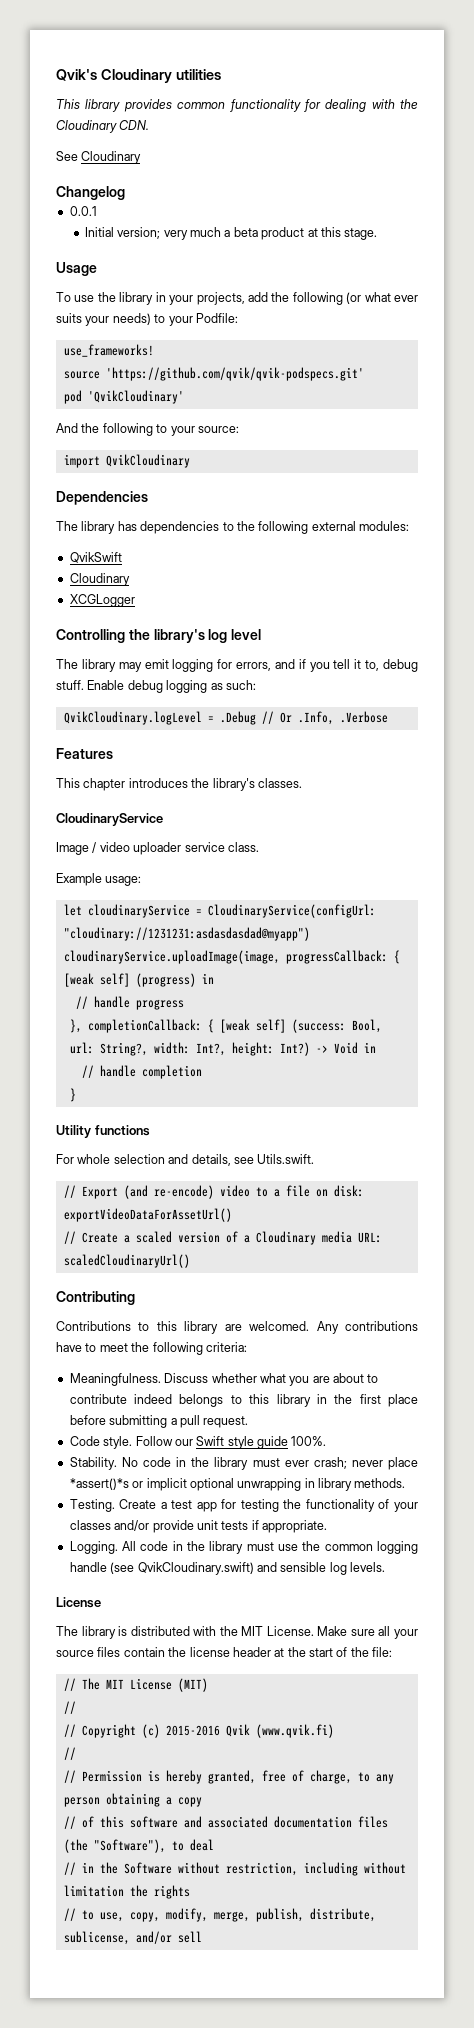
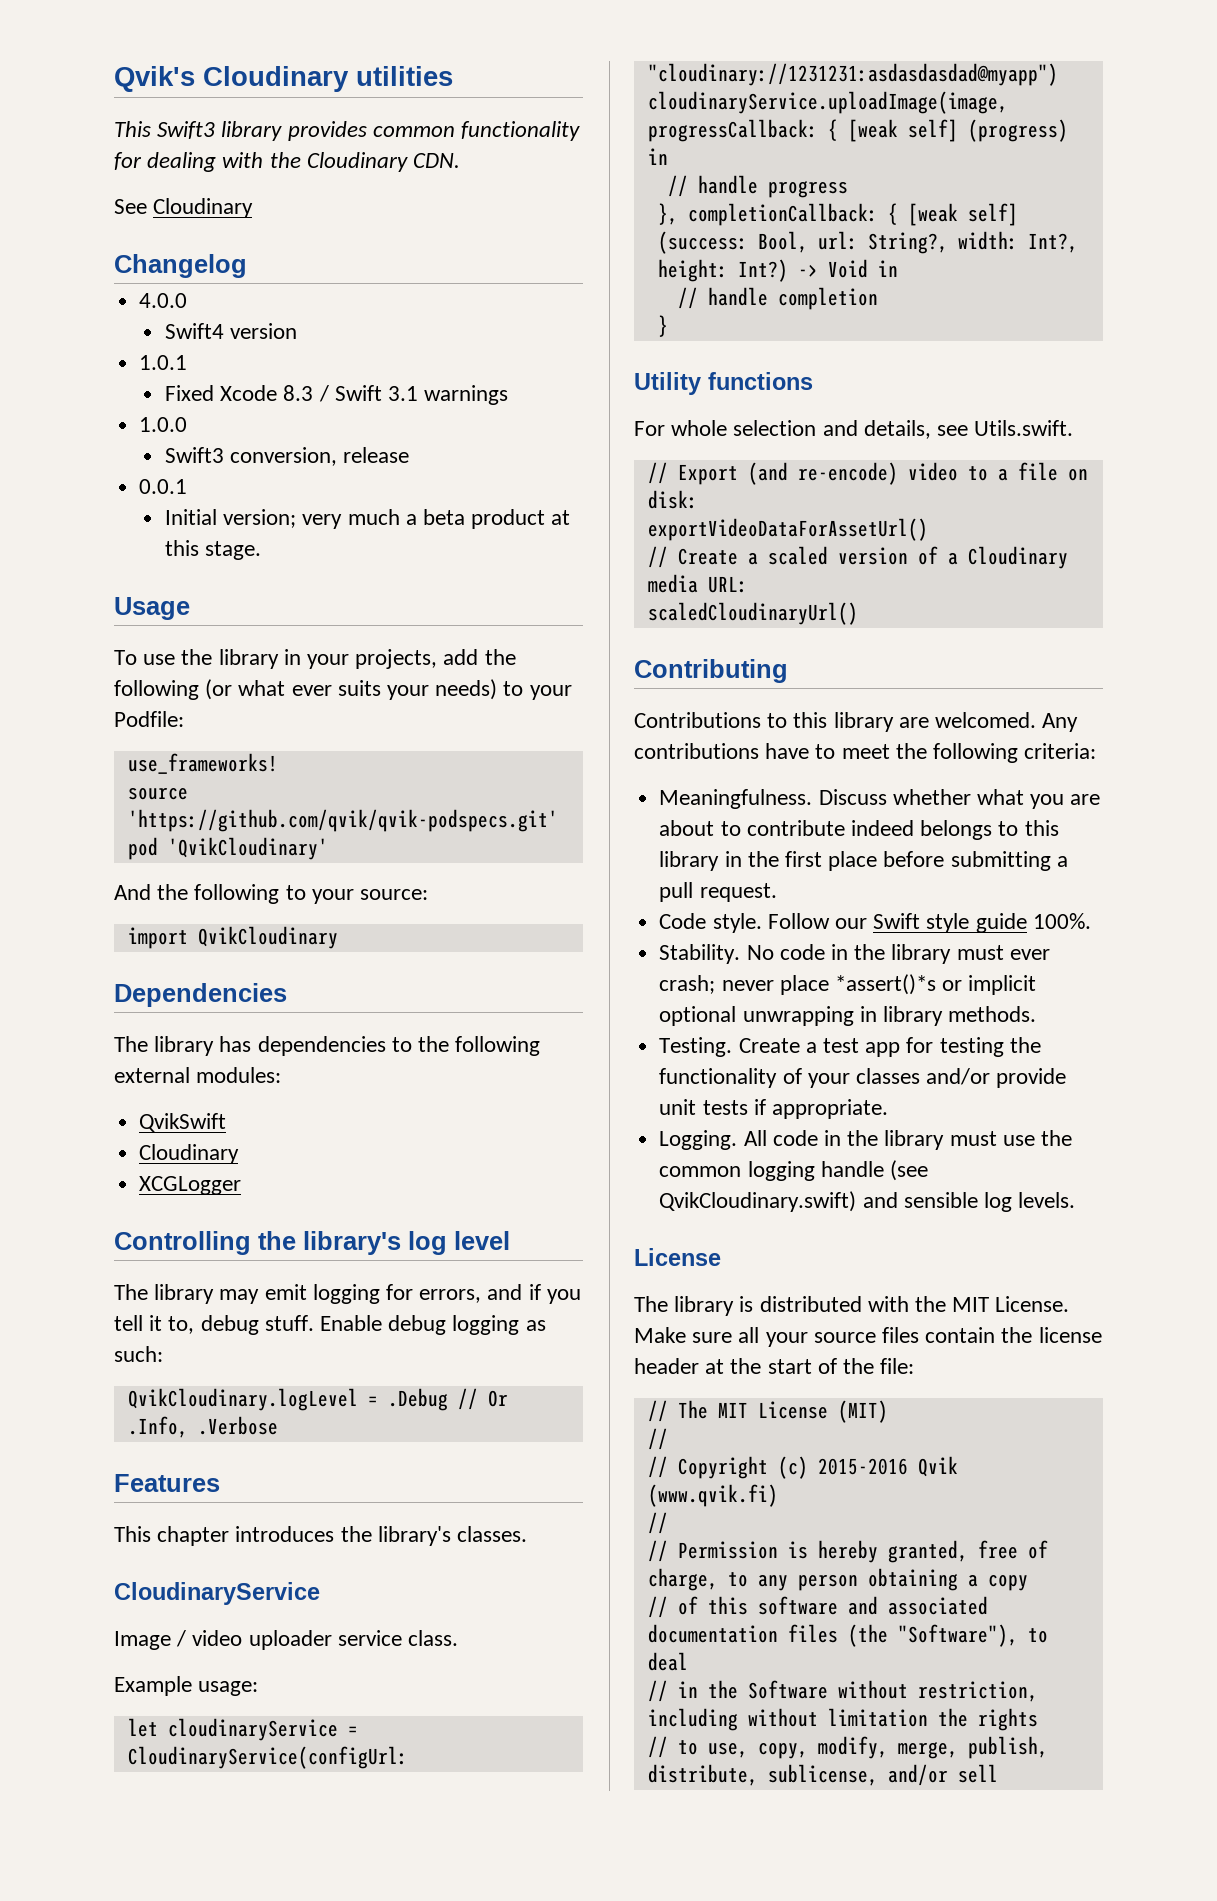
- This library provides common functionality for dealing with the Cloudinary CDN.
+ This Swift3 library provides common functionality for dealing with the Cloudinary CDN.
+ 4.0.0
+ Swift4 version
+ 1.0.1
+ Fixed Xcode 8.3 / Swift 3.1 warnings
+ 1.0.0
+ Swift3 conversion, release

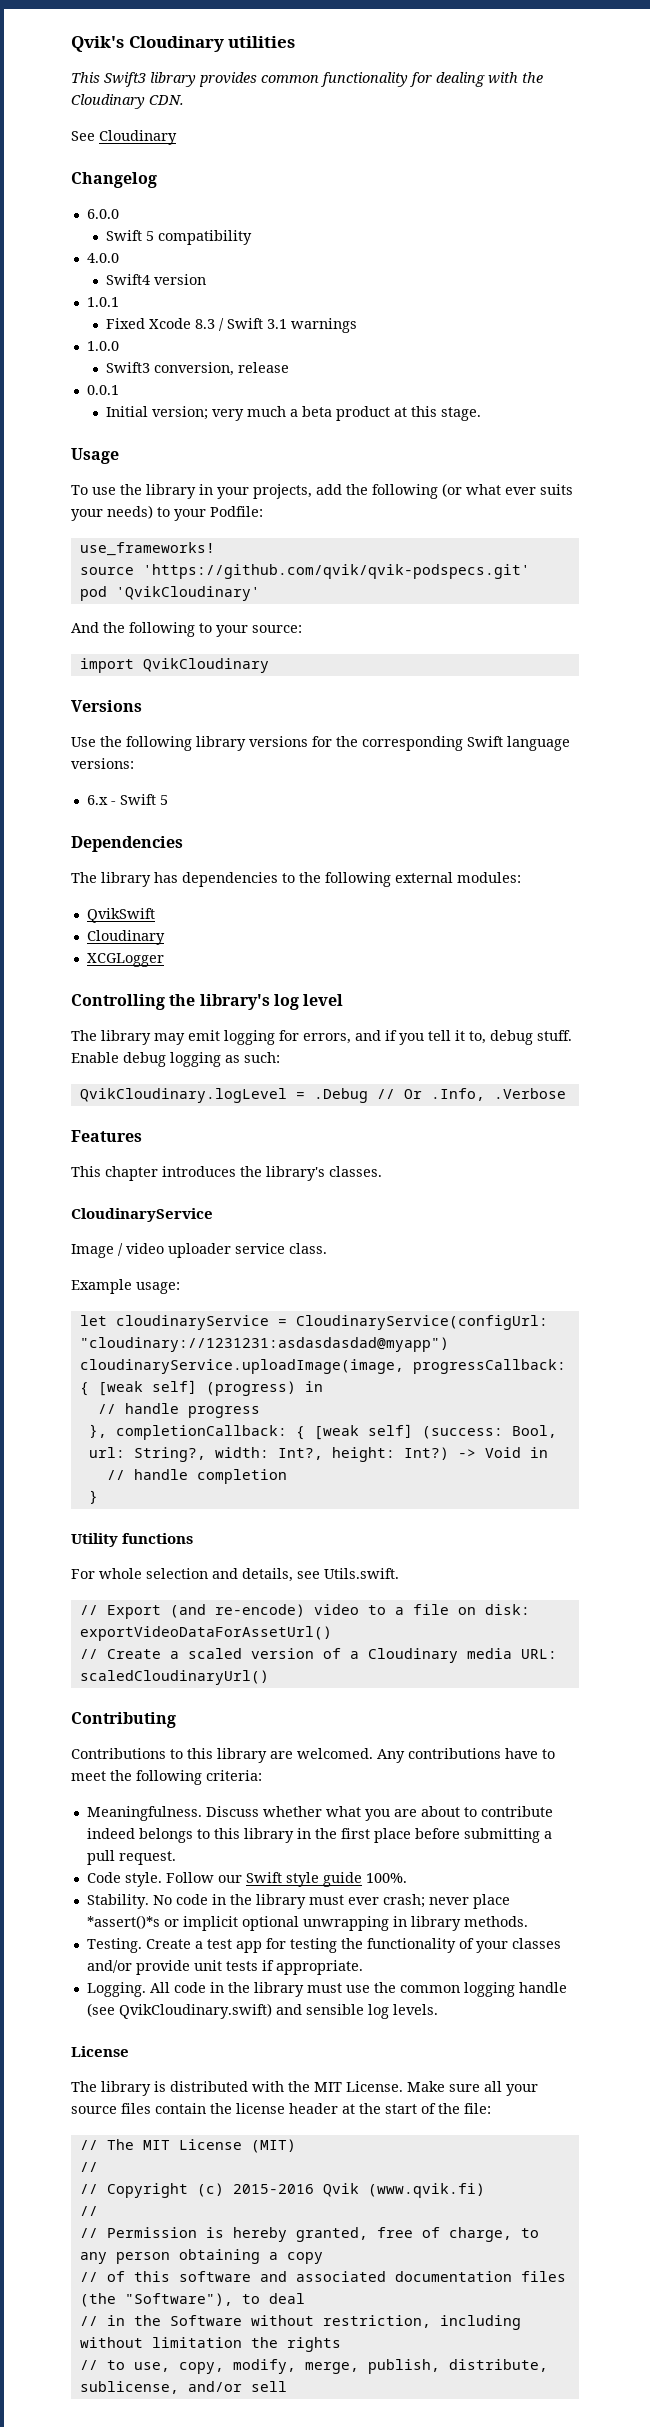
+ 6.0.0
+ Swift 5 compatibility
+ Versions
+ Use the following library versions for the corresponding Swift language versions:
+ 6.x - Swift 5

